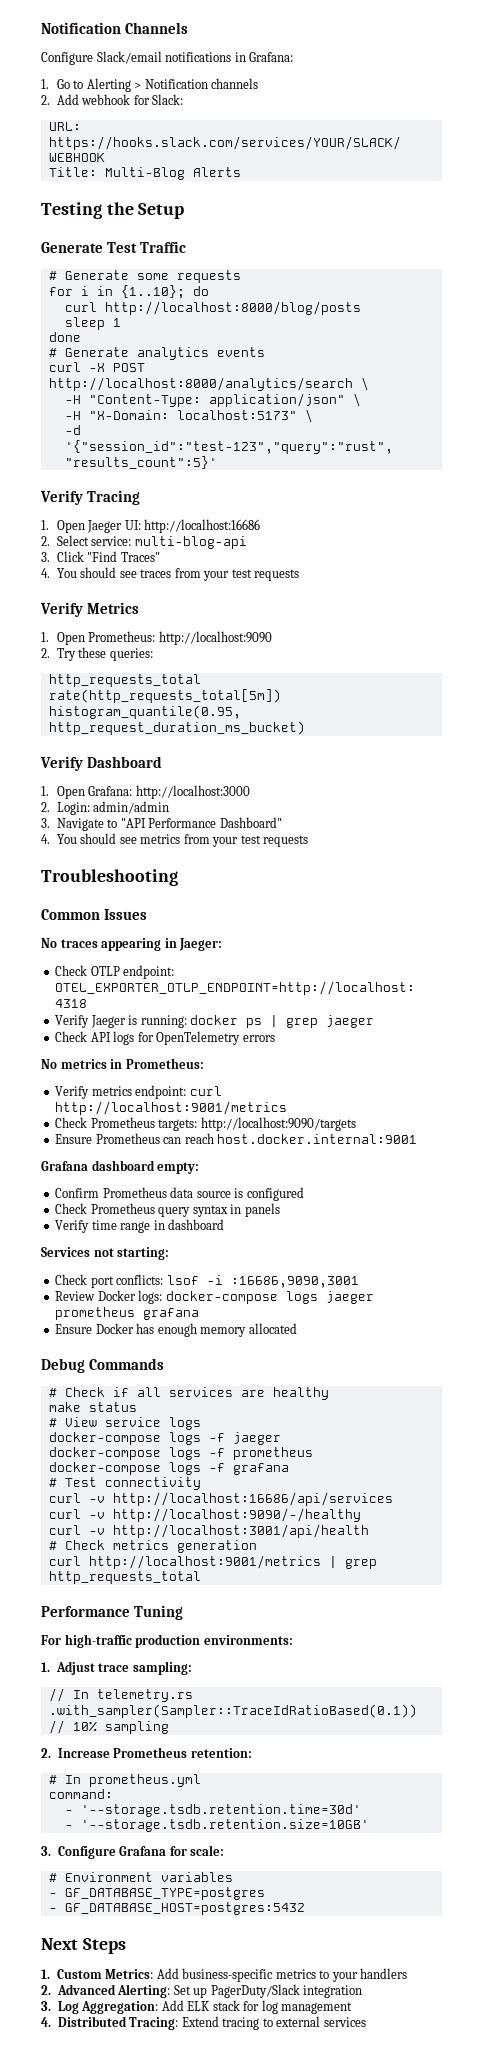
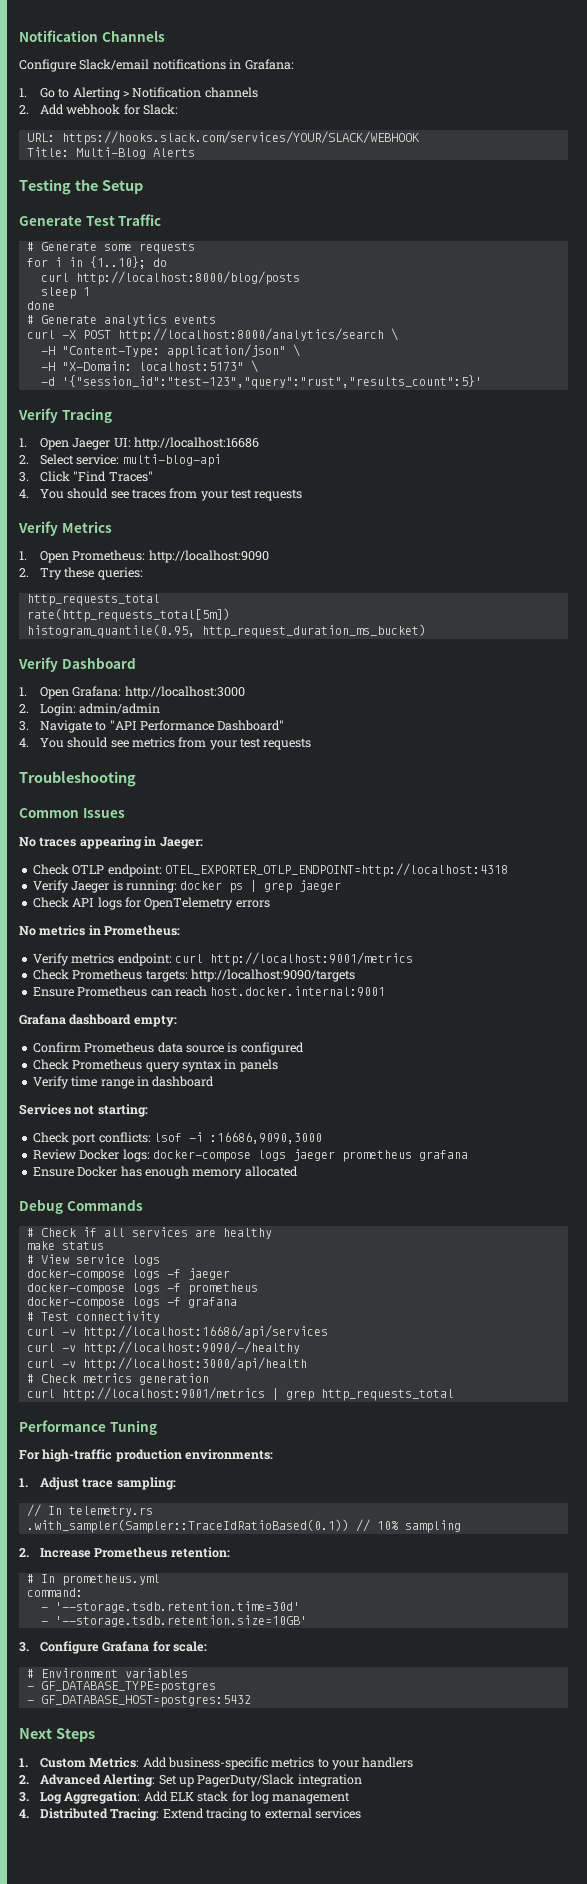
- Check port conflicts: lsof -i :16686,9090,3001
+ Check port conflicts: lsof -i :16686,9090,3000
- curl -v http://localhost:3001/api/health
+ curl -v http://localhost:3000/api/health

